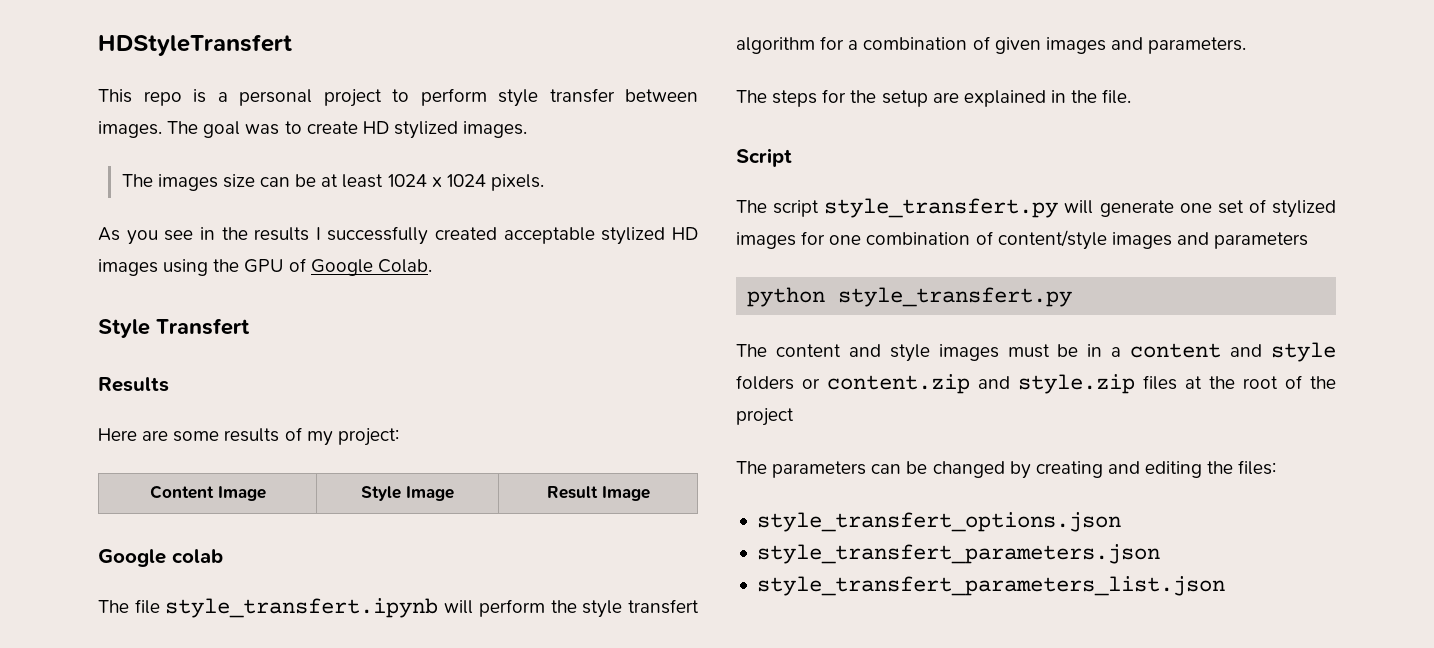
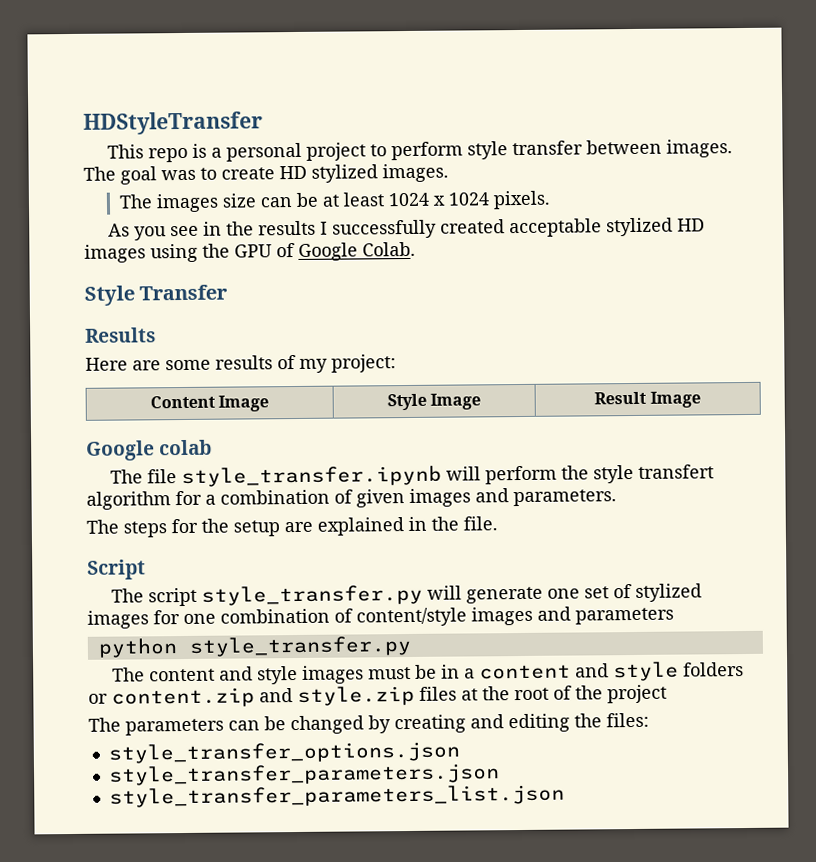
- HDStyleTransfert
+ HDStyleTransfer
- Style Transfert
+ Style Transfer
- The file style_transfert.ipynb will perform the style transfert algorithm for a combination of given images and parameters.
+ The file style_transfer.ipynb will perform the style transfert algorithm for a combination of given images and parameters.
- The script style_transfert.py will generate one set of stylized images for one combination of content/style images and parameters
+ The script style_transfer.py will generate one set of stylized images for one combination of content/style images and parameters
- python style_transfert.py
+ python style_transfer.py
- style_transfert_options.json
- style_transfert_parameters.json
- style_transfert_parameters_list.json
+ style_transfer_options.json
+ style_transfer_parameters.json
+ style_transfer_parameters_list.json

